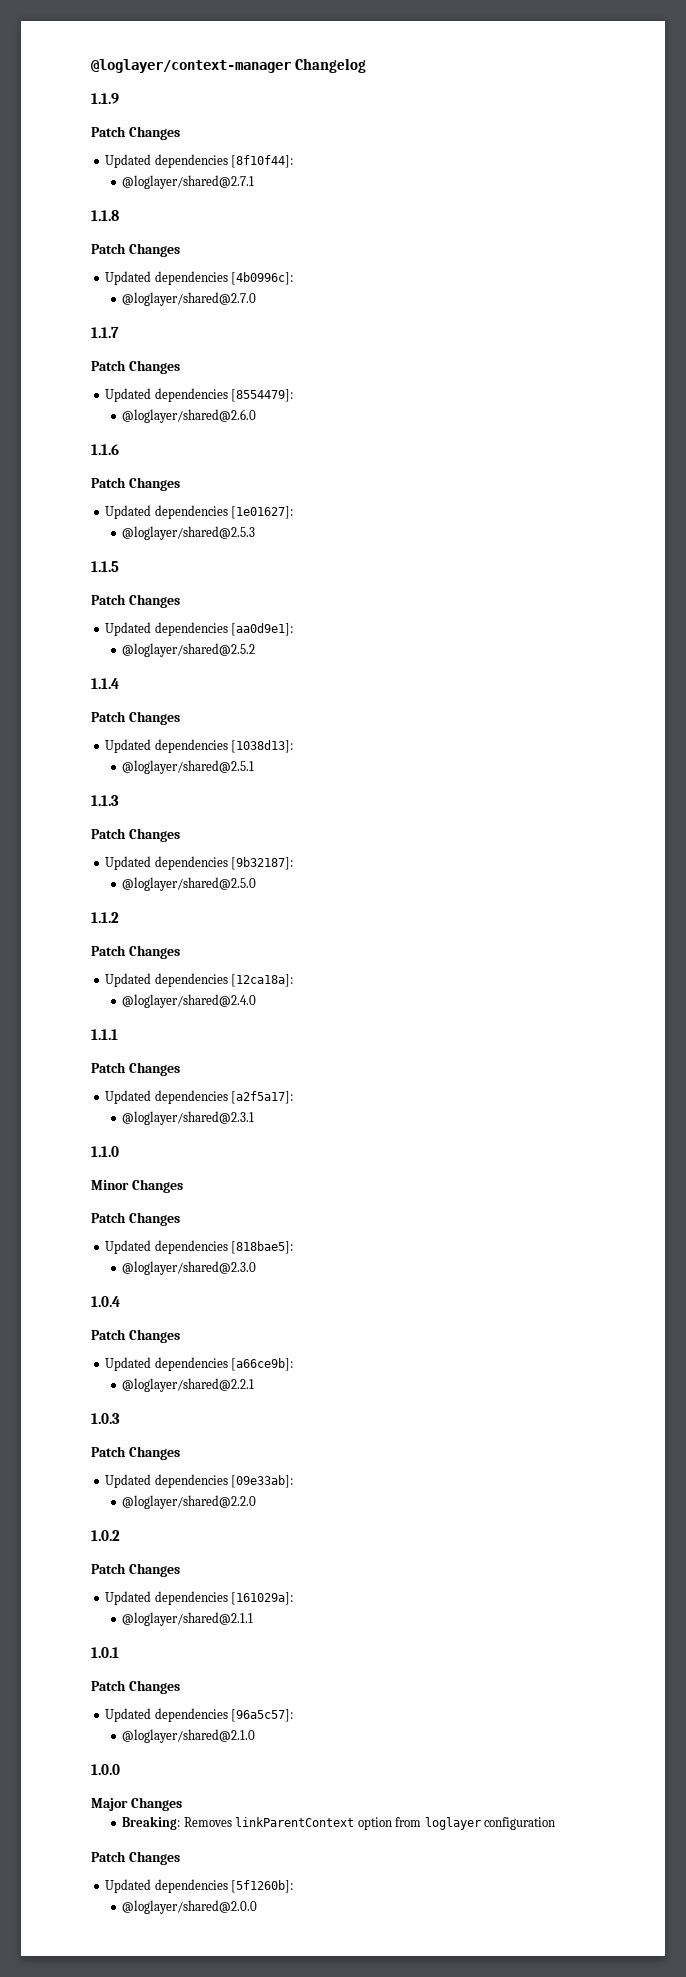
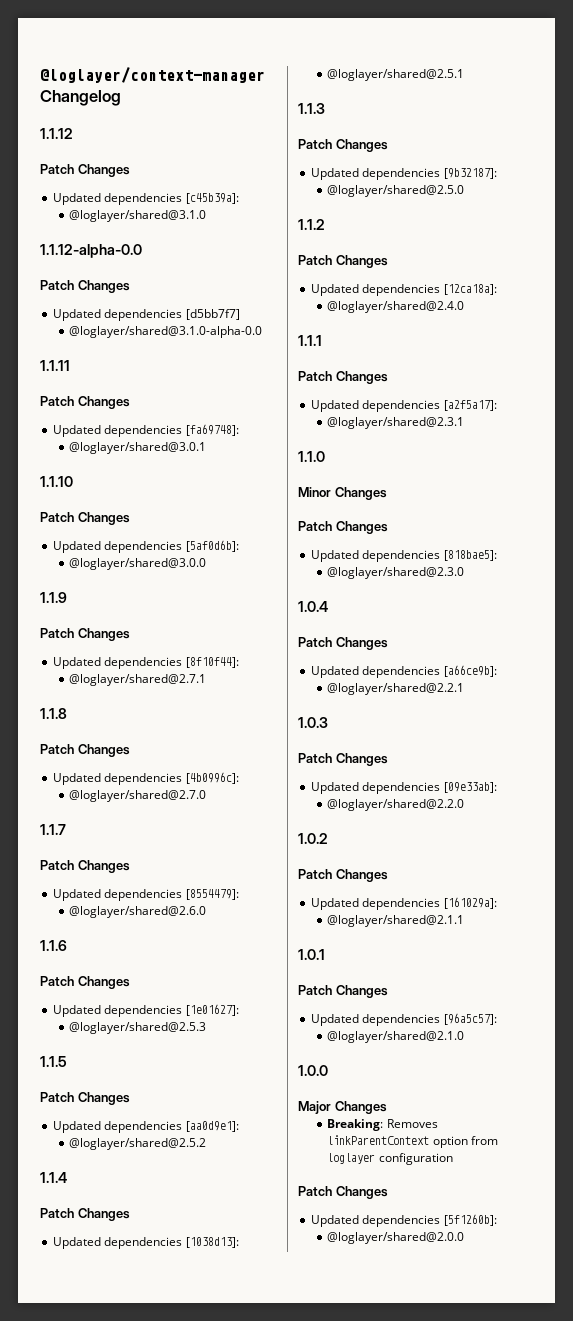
+ 1.1.12
+ Patch Changes
+ Updated dependencies [c45b39a]:
+ @loglayer/shared@3.1.0
+ 1.1.12-alpha-0.0
+ Patch Changes
+ Updated dependencies [d5bb7f7]
+ @loglayer/shared@3.1.0-alpha-0.0
+ 1.1.11
+ Patch Changes
+ Updated dependencies [fa69748]:
+ @loglayer/shared@3.0.1
+ 1.1.10
+ Patch Changes
+ Updated dependencies [5af0d6b]:
+ @loglayer/shared@3.0.0

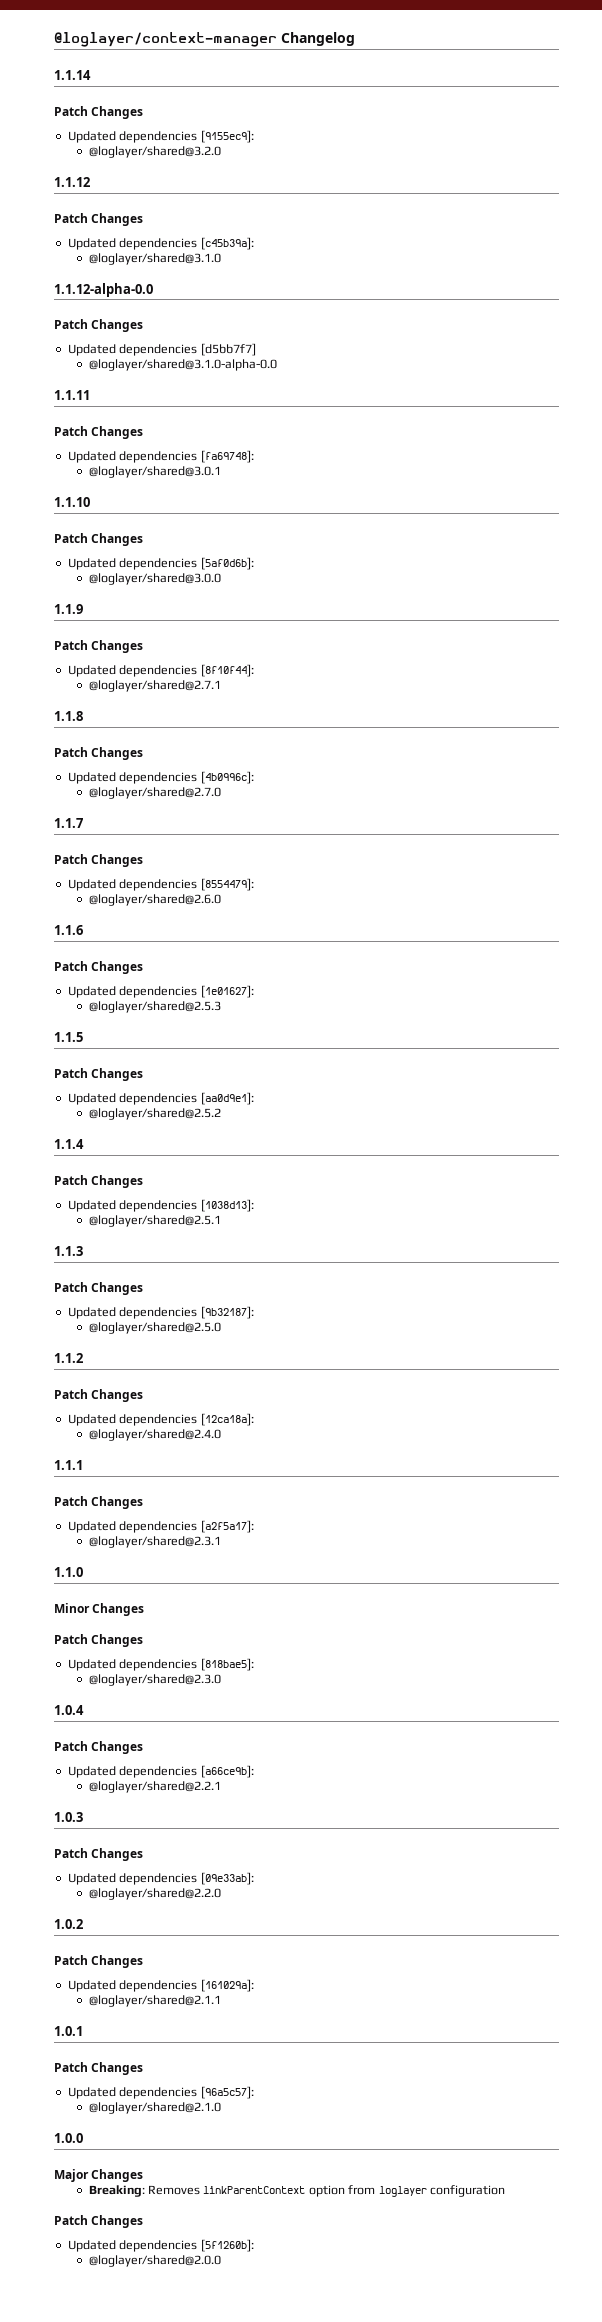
+ 1.1.14
+ Patch Changes
+ Updated dependencies [9155ec9]:
+ @loglayer/shared@3.2.0

